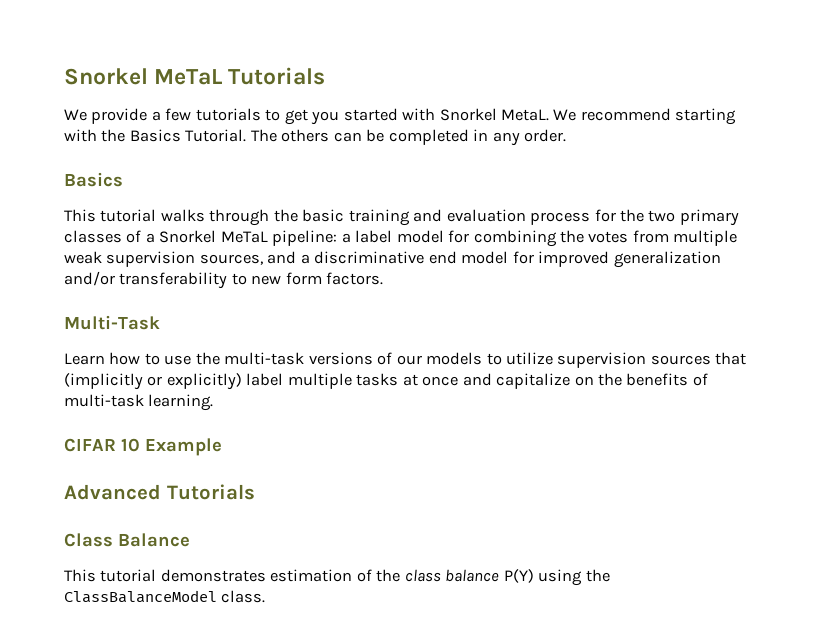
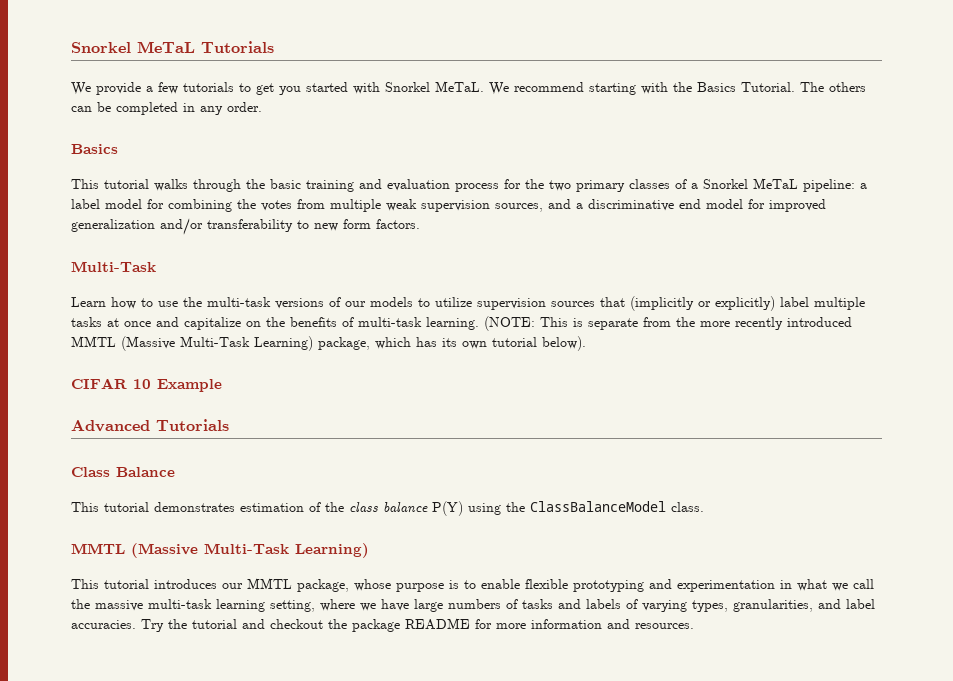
- We provide a few tutorials to get you started with Snorkel MetaL.
+ We provide a few tutorials to get you started with Snorkel MeTaL.
+ (NOTE: This is separate from the more recently introduced MMTL (Massive Multi-Task Learning) package, which has its own tutorial below).
  This tutorial demonstrates estimation of the class balance P(Y) using the ClassBalanceModel class.
+ MMTL (Massive Multi-Task Learning)
+ This tutorial introduces our MMTL package, whose purpose is to enable flexible prototyping and experimentation in what we call the massive multi-task learning setting, where we have large numbers of tasks and labels of varying types, granularities, and label accuracies. Try the tutorial and checkout the package README for more information and resources.

